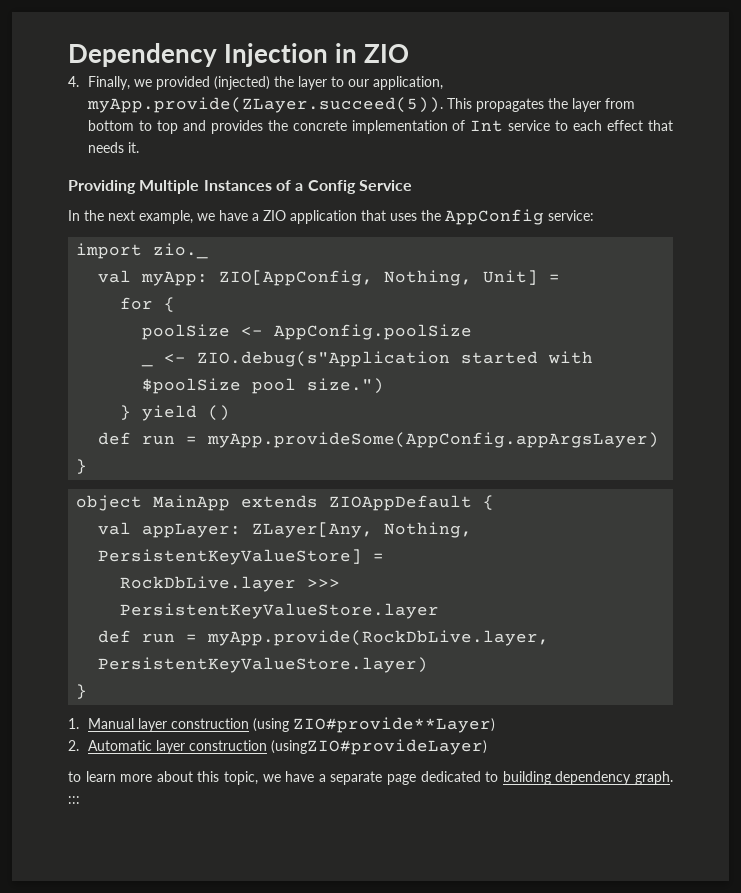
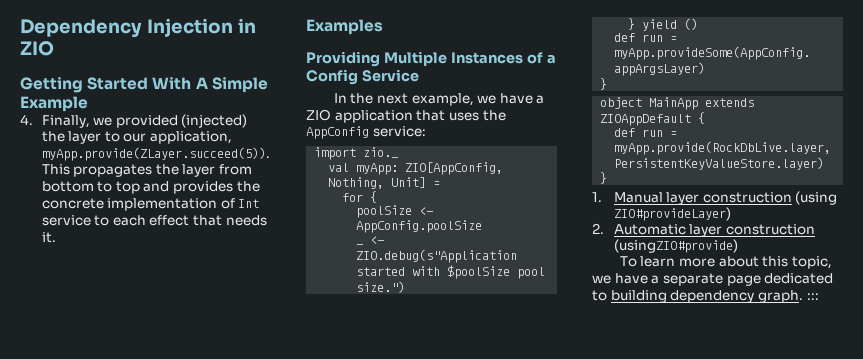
+ Getting Started With A Simple Example
+ Examples
- val appLayer: ZLayer[Any, Nothing, PersistentKeyValueStore] =
- RockDbLive.layer >>> PersistentKeyValueStore.layer
- 1. Manual layer construction (using ZIO#provide**Layer)
+ 1. Manual layer construction (using ZIO#provideLayer)
- 2. Automatic layer construction (usingZIO#provideLayer)
- to learn more about this topic, we have a separate page dedicated to building dependency graph. :::
+ 2. Automatic layer construction (usingZIO#provide)
+ To learn more about this topic, we have a separate page dedicated to building dependency graph. :::

